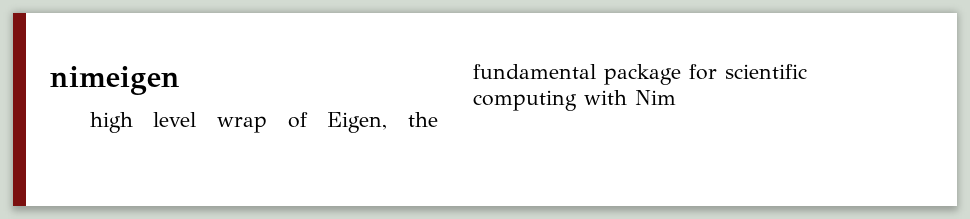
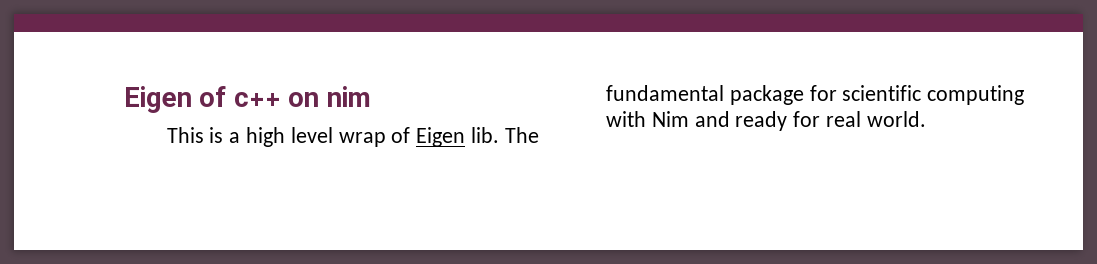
- nimeigen
- high level wrap of Eigen, the fundamental package for scientific computing with Nim
+ Eigen of c++ on nim
+ This is a high level wrap of Eigen lib. The fundamental package for scientific computing with Nim and ready for real world.

